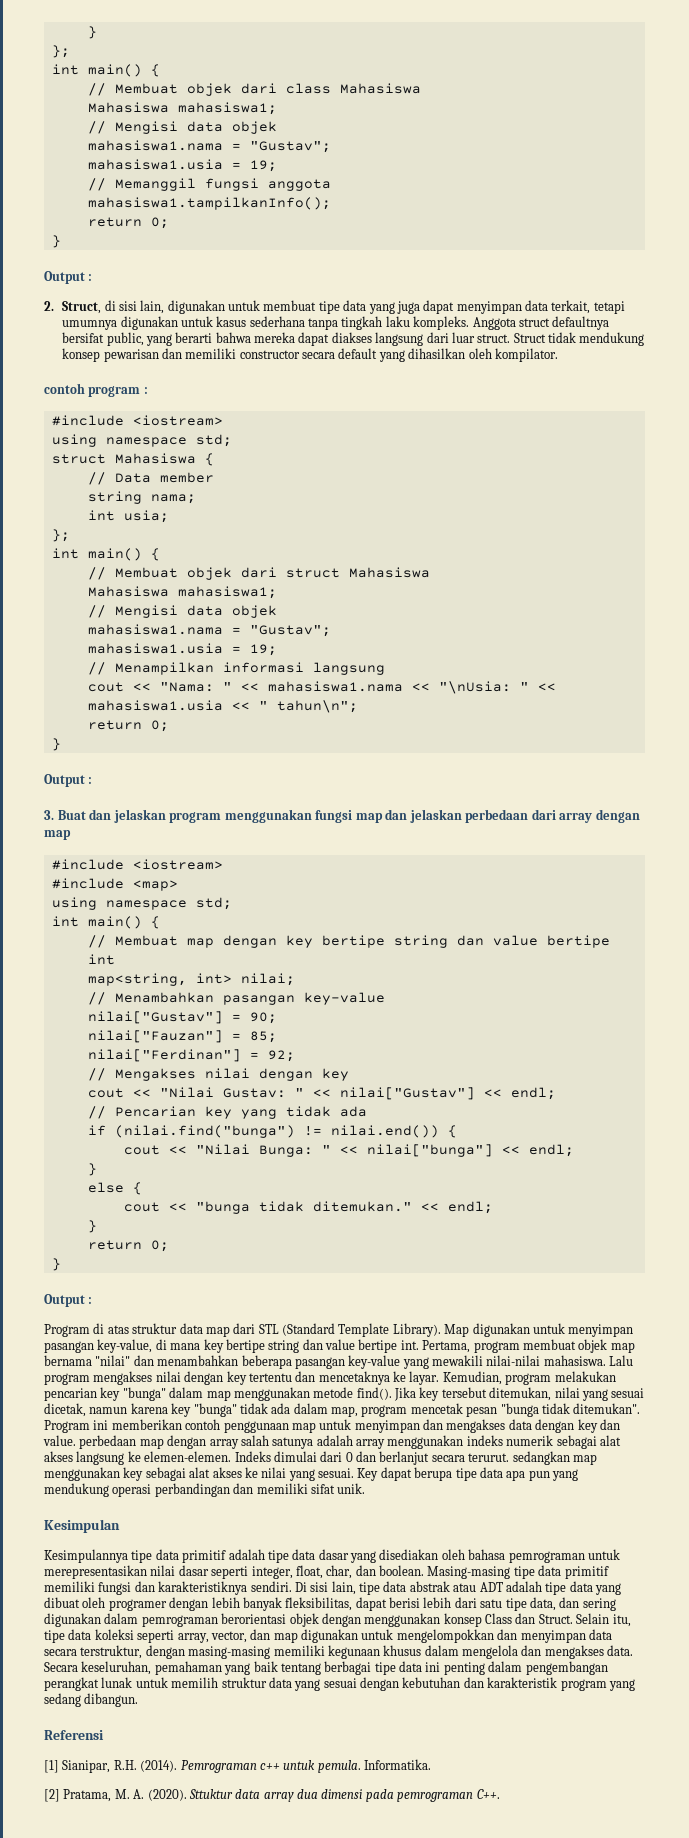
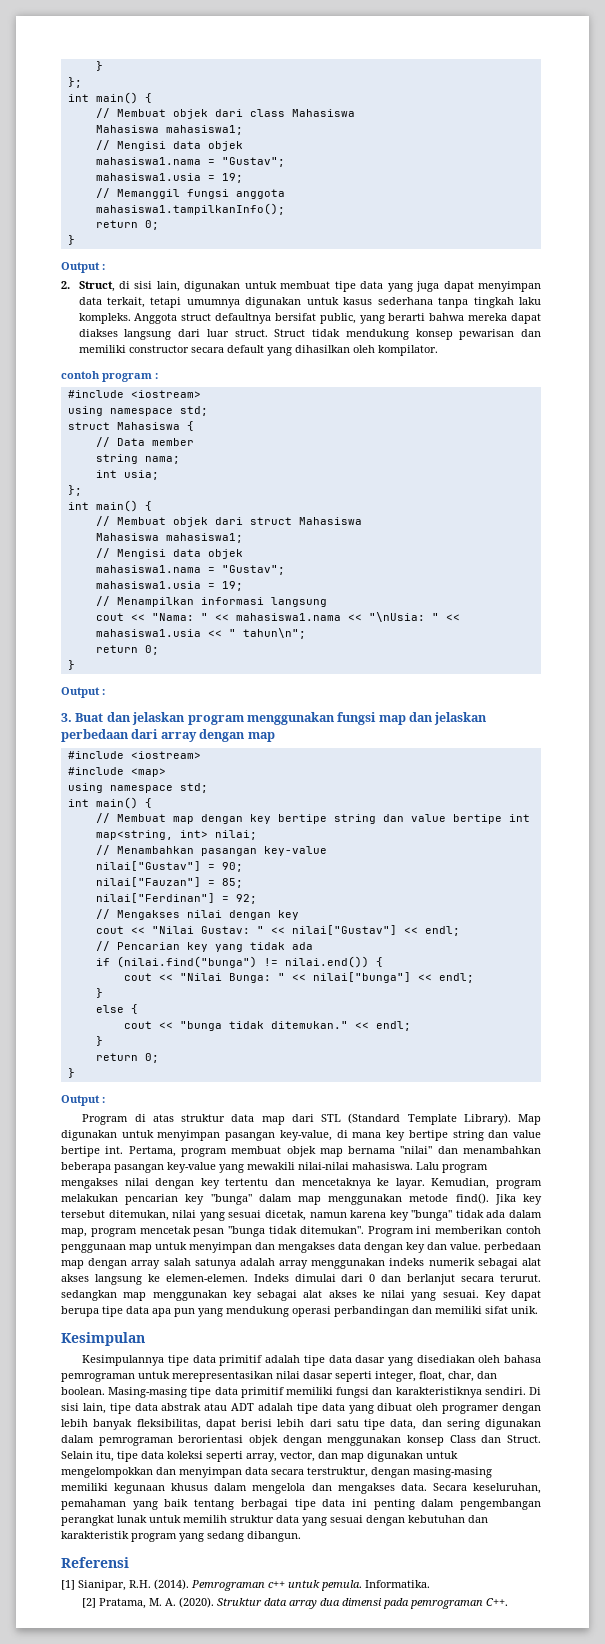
- Sttuktur data array dua dimensi pada pemrograman C++.
+ Struktur data array dua dimensi pada pemrograman C++.

